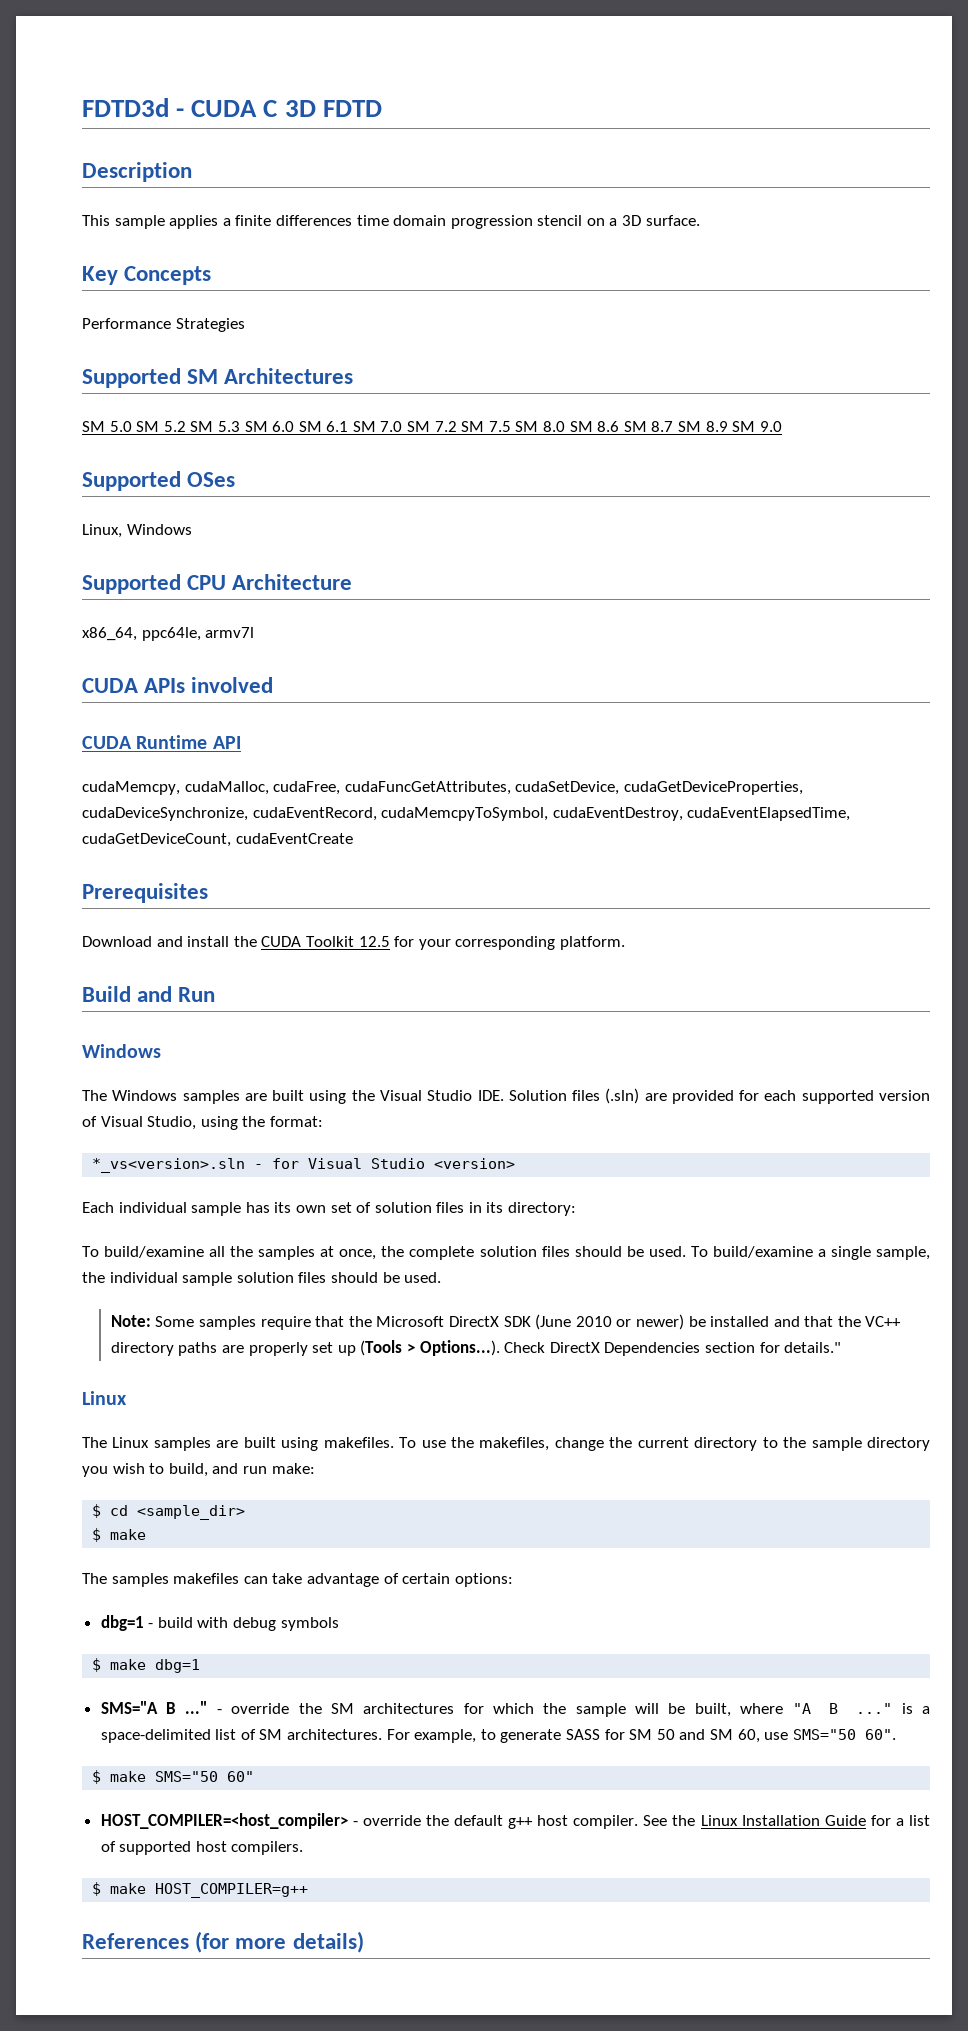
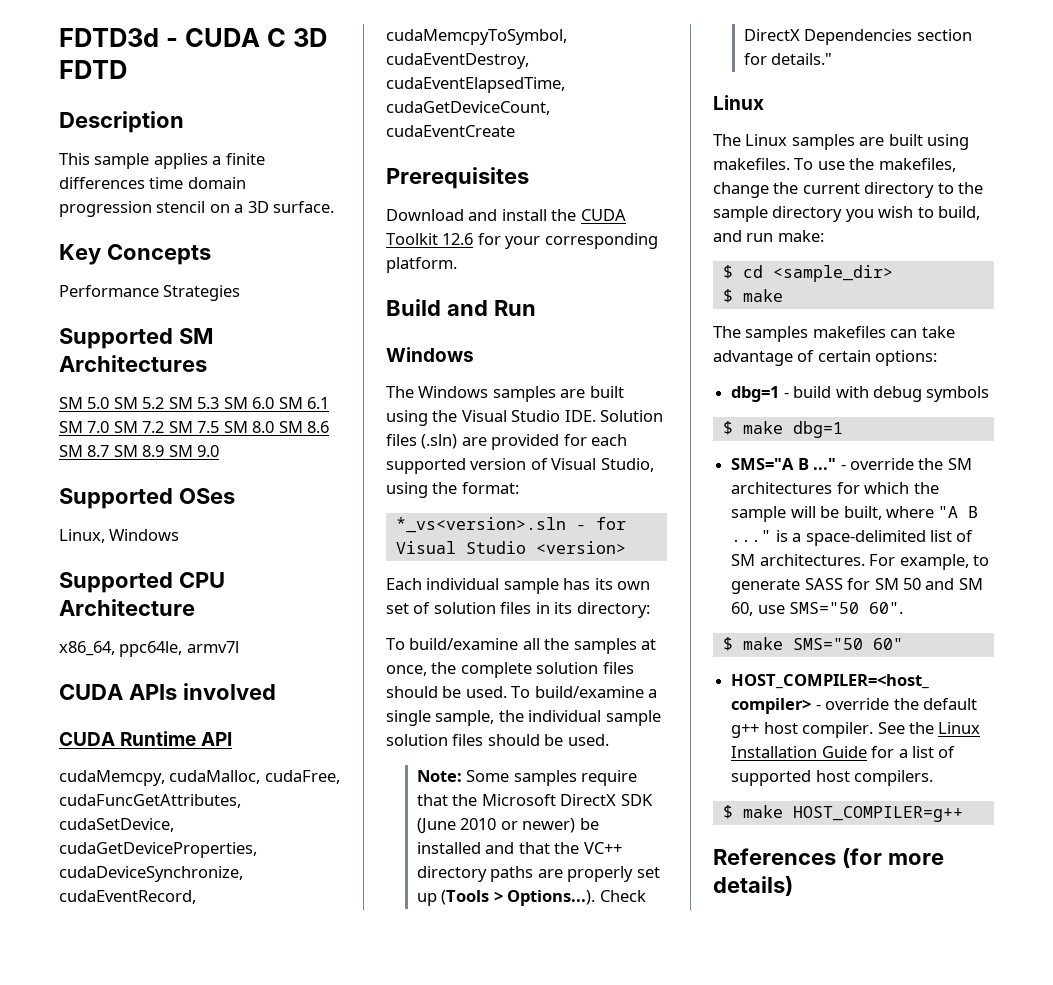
- Download and install the CUDA Toolkit 12.5 for your corresponding platform.
+ Download and install the CUDA Toolkit 12.6 for your corresponding platform.

